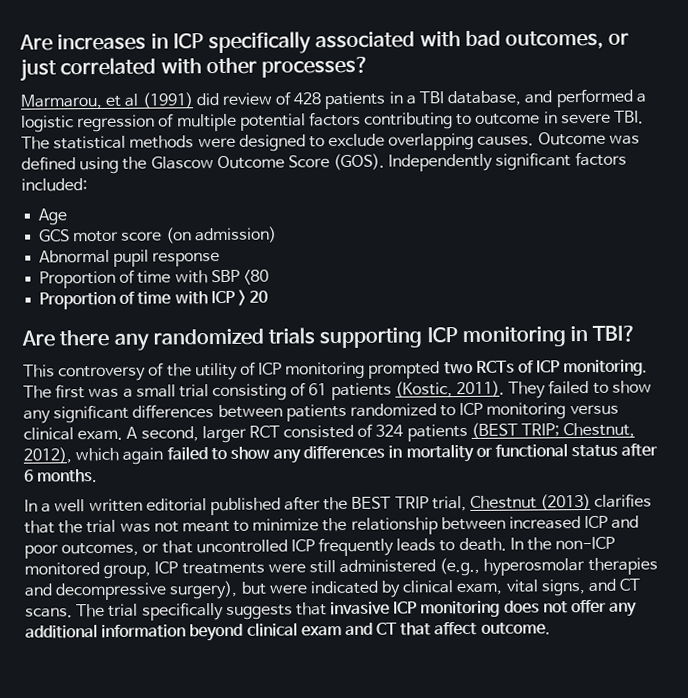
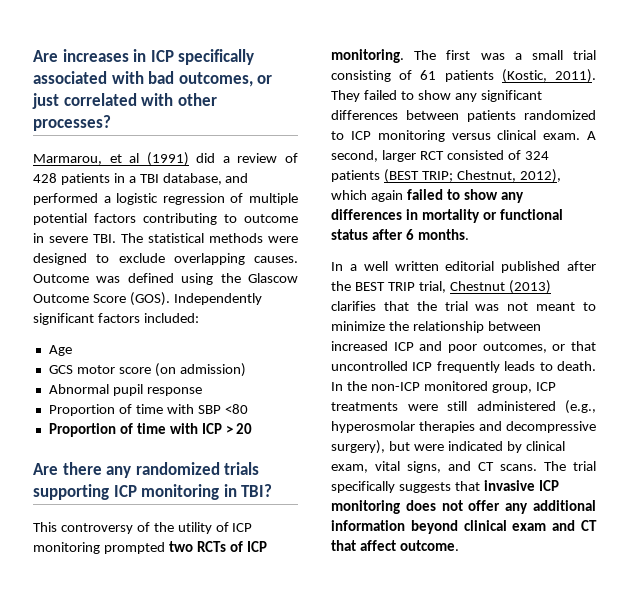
- Marmarou, et al (1991) did review of 428 patients in a TBI database, and performed a logistic regression of multiple potential factors contributing to outcome in severe TBI. The statistical methods were designed to exclude overlapping causes.
+ Marmarou, et al (1991) did a review of 428 patients in a TBI database, and performed a logistic regression of multiple potential factors contributing to outcome in severe TBI. The statistical methods were designed to exclude overlapping causes.

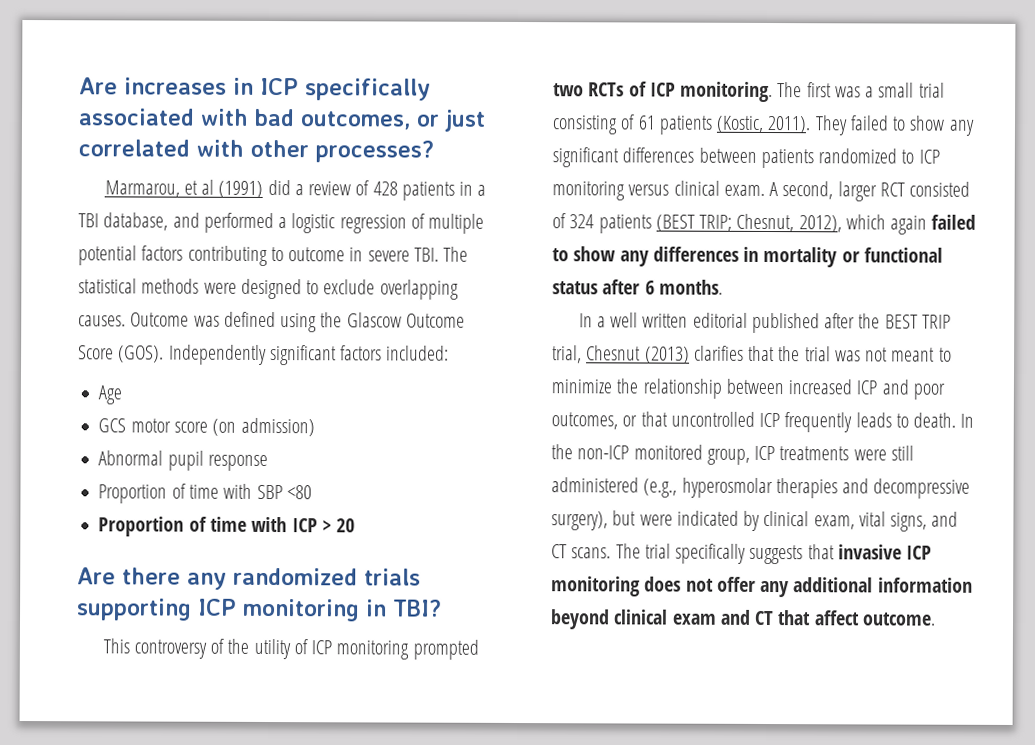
- A second, larger RCT consisted of 324 patients (BEST TRIP; Chestnut, 2012), which again failed to show any differences in mortality or functional status after 6 months.
+ A second, larger RCT consisted of 324 patients (BEST TRIP; Chesnut, 2012), which again failed to show any differences in mortality or functional status after 6 months.
- In a well written editorial published after the BEST TRIP trial, Chestnut (2013) clarifies that the trial was not meant to minimize the relationship between increased ICP and poor outcomes, or that uncontrolled ICP frequently leads to death.
+ In a well written editorial published after the BEST TRIP trial, Chesnut (2013) clarifies that the trial was not meant to minimize the relationship between increased ICP and poor outcomes, or that uncontrolled ICP frequently leads to death.

